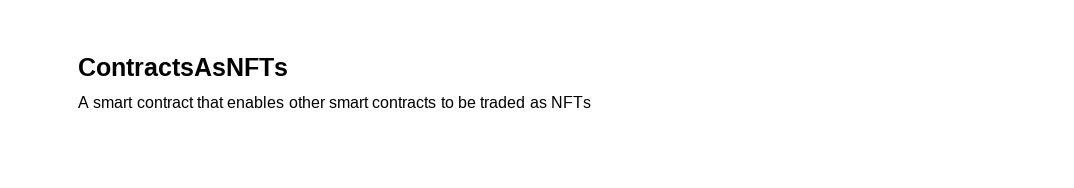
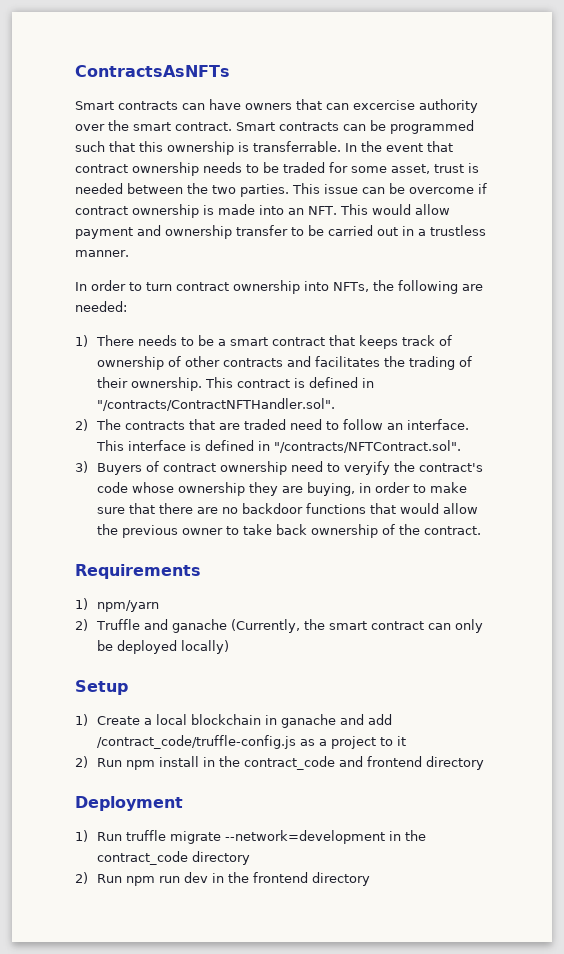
- A smart contract that enables other smart contracts to be traded as NFTs
+ Smart contracts can have owners that can excercise authority over the smart contract. Smart contracts can be programmed such that this ownership is transferrable. In the event that contract ownership needs to be traded for some asset, trust is needed between the two parties. This issue can be overcome if contract ownership is made into an NFT. This would allow payment and ownership transfer to be carried out in a trustless manner.
+ In order to turn contract ownership into NFTs, the following are needed:
+ 1) There needs to be a smart contract that keeps track of ownership of other contracts and facilitates the trading of their ownership. This contract is defined in "/contracts/ContractNFTHandler.sol".
+ 2) The contracts that are traded need to follow an interface. This interface is defined in "/contracts/NFTContract.sol".
+ 3) Buyers of contract ownership need to veryify the contract's code whose ownership they are buying, in order to make sure that there are no backdoor functions that would allow the previous owner to take back ownership of the contract.
+ Requirements
+ 1) npm/yarn
+ 2) Truffle and ganache (Currently, the smart contract can only be deployed locally)
+ Setup
+ 1) Create a local blockchain in ganache and add /contract_code/truffle-config.js as a project to it
+ 2) Run npm install in the contract_code and frontend directory
+ Deployment
+ 1) Run truffle migrate --network=development in the contract_code directory
+ 2) Run npm run dev in the frontend directory

